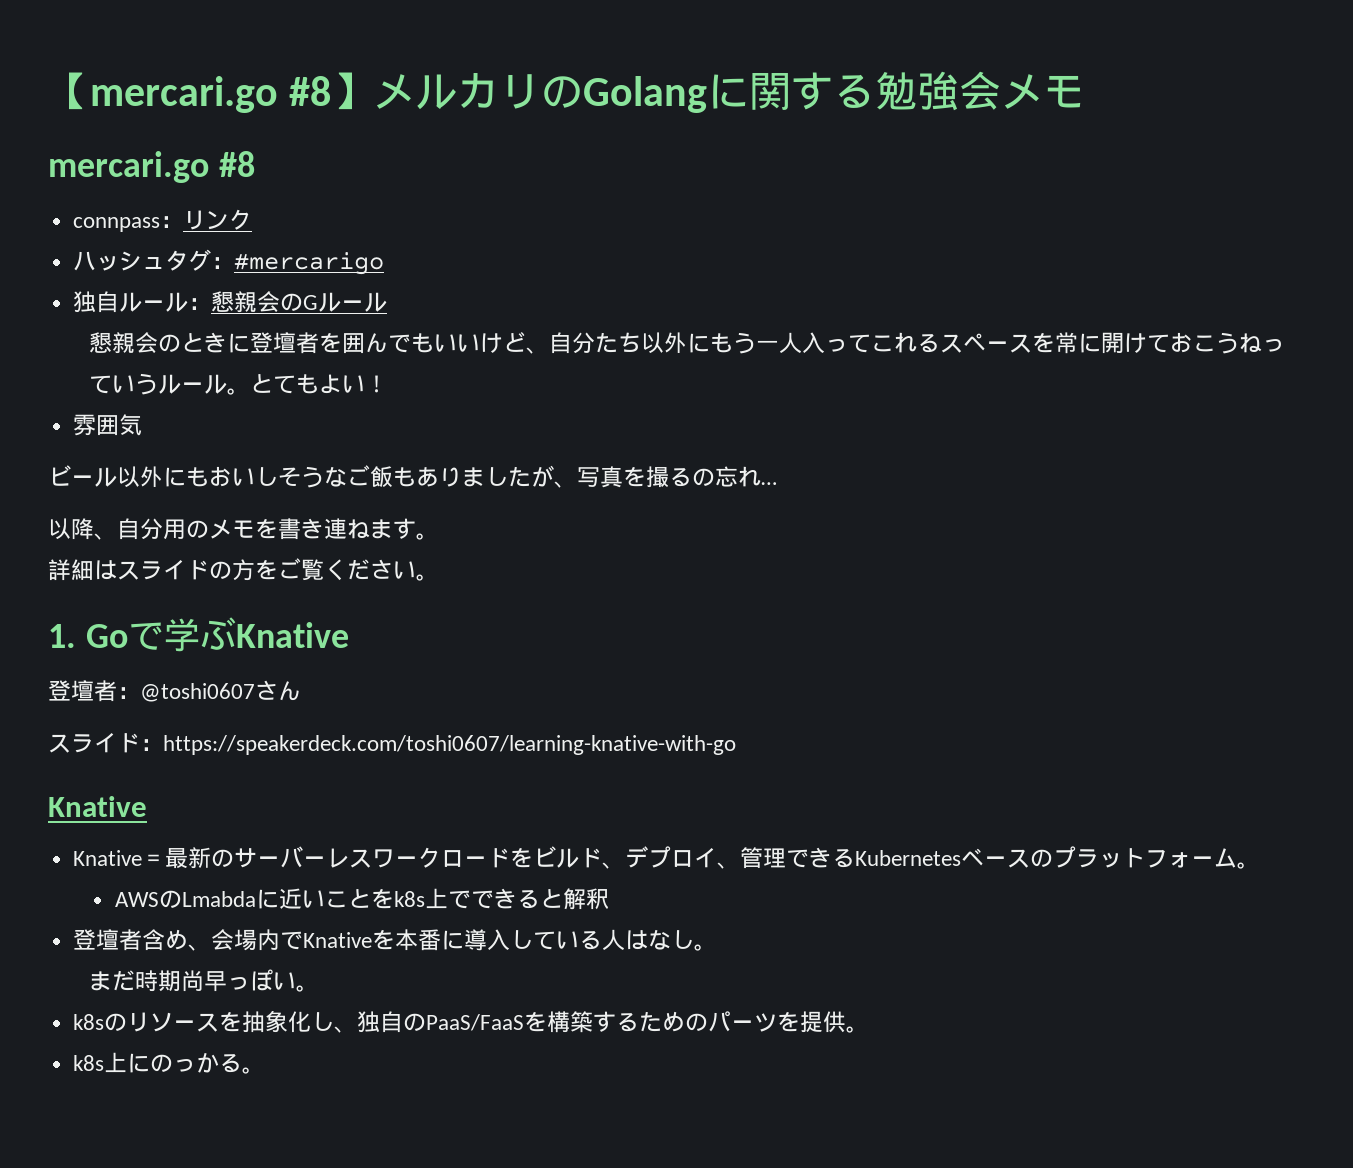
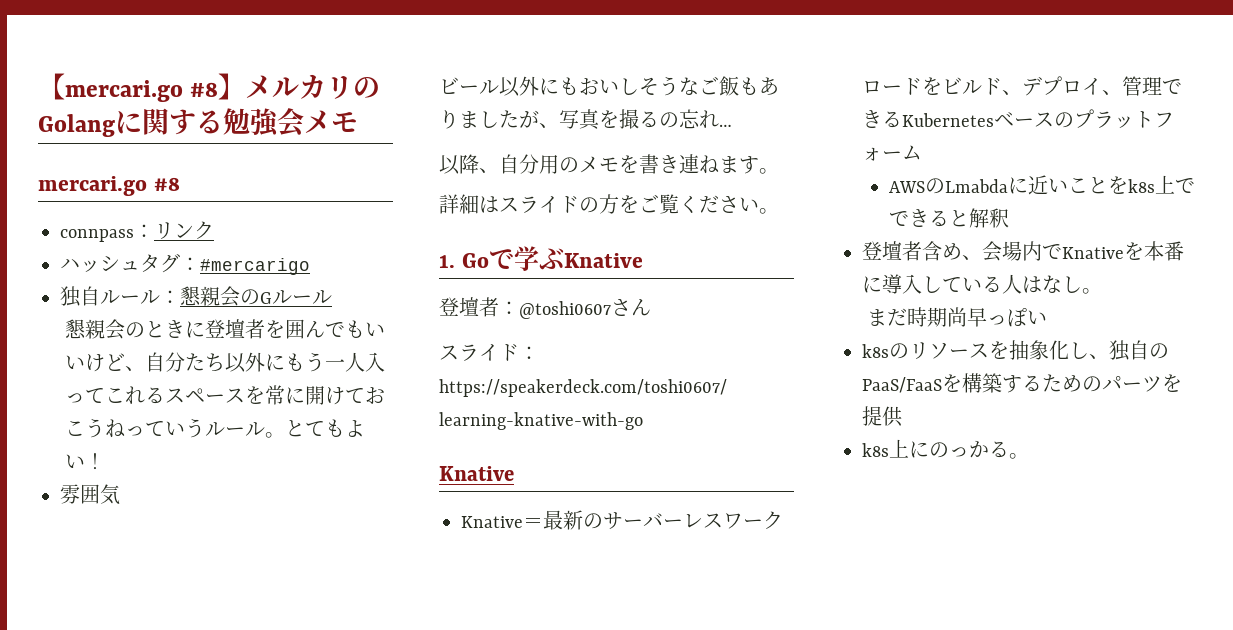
- Knative＝最新のサーバーレスワークロードをビルド、デプロイ、管理できるKubernetesベースのプラットフォーム。
+ Knative＝最新のサーバーレスワークロードをビルド、デプロイ、管理できるKubernetesベースのプラットフォーム
- まだ時期尚早っぽい。
+ まだ時期尚早っぽい
- k8sのリソースを抽象化し、独自のPaaS/FaaSを構築するためのパーツを提供。
+ k8sのリソースを抽象化し、独自のPaaS/FaaSを構築するためのパーツを提供

